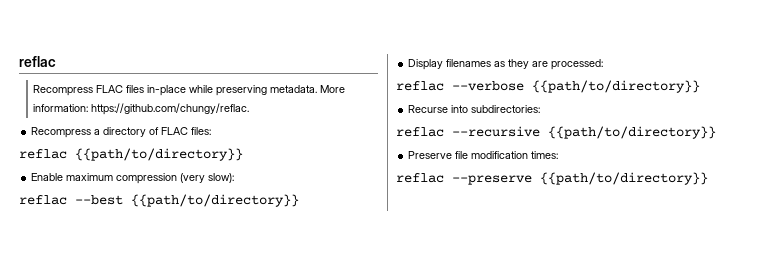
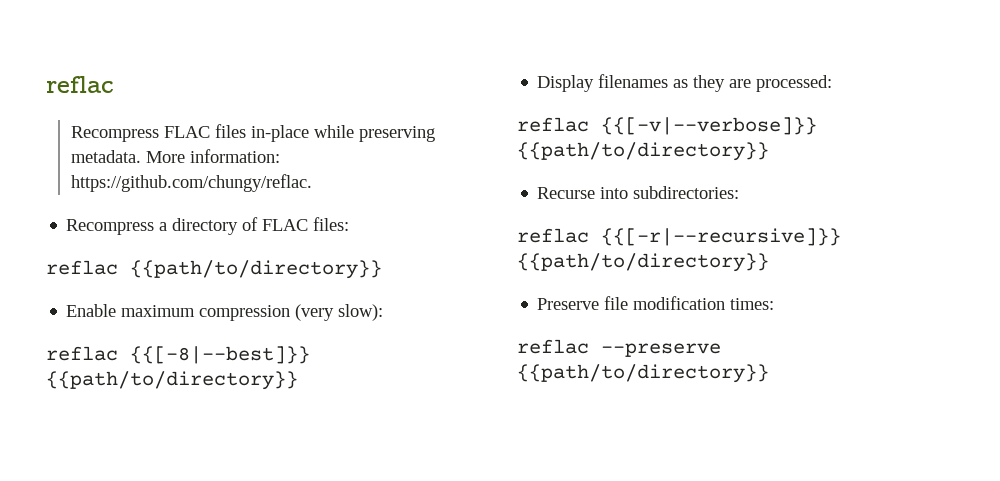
- reflac --best {{path/to/directory}}
+ reflac {{[-8|--best]}} {{path/to/directory}}
- reflac --verbose {{path/to/directory}}
+ reflac {{[-v|--verbose]}} {{path/to/directory}}
- reflac --recursive {{path/to/directory}}
+ reflac {{[-r|--recursive]}} {{path/to/directory}}

